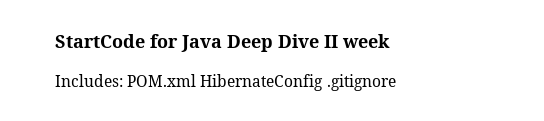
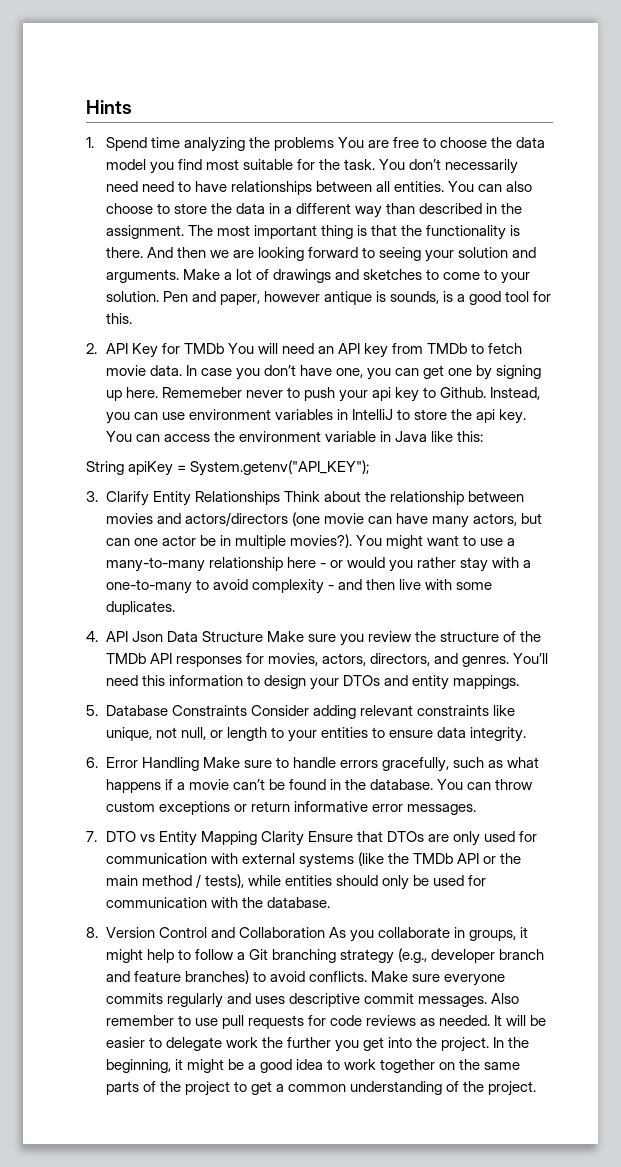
- StartCode for Java Deep Dive II week
- Includes: POM.xml HibernateConfig .gitignore
+ Hints
+ 1. Spend time analyzing the problems You are free to choose the data model you find most suitable for the task. You don’t necessarily need need to have relationships between all entities. You can also choose to store the data in a different way than described in the assignment. The most important thing is that the functionality is there. And then we are looking forward to seeing your solution and arguments. Make a lot of drawings and sketches to come to your solution. Pen and paper, however antique is sounds, is a good tool for this.
+ 2. API Key for TMDb You will need an API key from TMDb to fetch movie data. In case you don’t have one, you can get one by signing up here. Rememeber never to push your api key to Github. Instead, you can use environment variables in IntelliJ to store the api key. You can access the environment variable in Java like this:
+ String apiKey = System.getenv("API_KEY");
+ 3. Clarify Entity Relationships Think about the relationship between movies and actors/directors (one movie can have many actors, but can one actor be in multiple movies?). You might want to use a many-to-many relationship here - or would you rather stay with a one-to-many to avoid complexity - and then live with some duplicates.
+ 4. API Json Data Structure Make sure you review the structure of the TMDb API responses for movies, actors, directors, and genres. You’ll need this information to design your DTOs and entity mappings.
+ 5. Database Constraints Consider adding relevant constraints like unique, not null, or length to your entities to ensure data integrity.
+ 6. Error Handling Make sure to handle errors gracefully, such as what happens if a movie can’t be found in the database. You can throw custom exceptions or return informative error messages.
+ 7. DTO vs Entity Mapping Clarity Ensure that DTOs are only used for communication with external systems (like the TMDb API or the main method / tests), while entities should only be used for communication with the database.
+ 8. Version Control and Collaboration As you collaborate in groups, it might help to follow a Git branching strategy (e.g., developer branch and feature branches) to avoid conflicts. Make sure everyone commits regularly and uses descriptive commit messages. Also remember to use pull requests for code reviews as needed. It will be easier to delegate work the further you get into the project. In the beginning, it might be a good idea to work together on the same parts of the project to get a common understanding of the project.

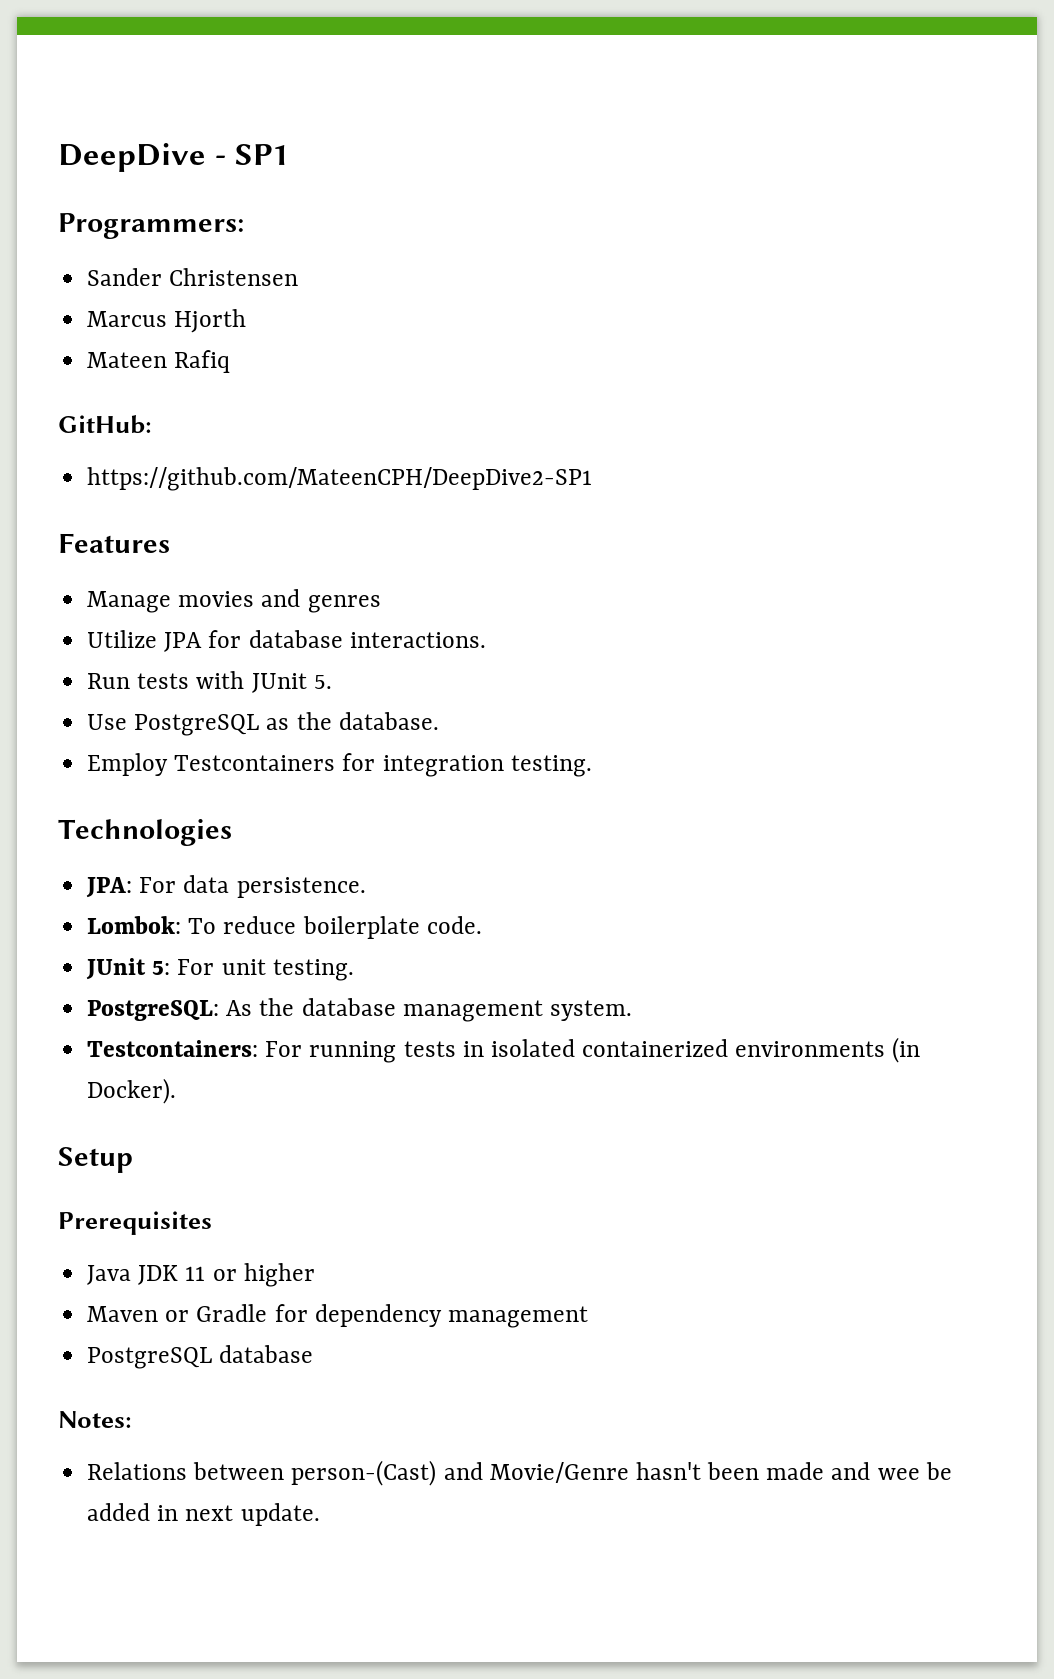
- Hints
- 1. Spend time analyzing the problems You are free to choose the data model you find most suitable for the task. You don’t necessarily need need to have relationships between all entities. You can also choose to store the data in a different way than described in the assignment. The most important thing is that the functionality is there. And then we are looking forward to seeing your solution and arguments. Make a lot of drawings and sketches to come to your solution. Pen and paper, however antique is sounds, is a good tool for this.
- 2. API Key for TMDb You will need an API key from TMDb to fetch movie data. In case you don’t have one, you can get one by signing up here. Rememeber never to push your api key to Github. Instead, you can use environment variables in IntelliJ to store the api key. You can access the environment variable in Java like this:
- String apiKey = System.getenv("API_KEY");
- 3. Clarify Entity Relationships Think about the relationship between movies and actors/directors (one movie can have many actors, but can one actor be in multiple movies?). You might want to use a many-to-many relationship here - or would you rather stay with a one-to-many to avoid complexity - and then live with some duplicates.
- 4. API Json Data Structure Make sure you review the structure of the TMDb API responses for movies, actors, directors, and genres. You’ll need this information to design your DTOs and entity mappings.
- 5. Database Constraints Consider adding relevant constraints like unique, not null, or length to your entities to ensure data integrity.
- 6. Error Handling Make sure to handle errors gracefully, such as what happens if a movie can’t be found in the database. You can throw custom exceptions or return informative error messages.
- 7. DTO vs Entity Mapping Clarity Ensure that DTOs are only used for communication with external systems (like the TMDb API or the main method / tests), while entities should only be used for communication with the database.
- 8. Version Control and Collaboration As you collaborate in groups, it might help to follow a Git branching strategy (e.g., developer branch and feature branches) to avoid conflicts. Make sure everyone commits regularly and uses descriptive commit messages. Also remember to use pull requests for code reviews as needed. It will be easier to delegate work the further you get into the project. In the beginning, it might be a good idea to work together on the same parts of the project to get a common understanding of the project.
+ DeepDive - SP1
+ Programmers:
+ Sander Christensen
+ Marcus Hjorth
+ Mateen Rafiq
+ GitHub:
+ https://github.com/MateenCPH/DeepDive2-SP1
+ Features
+ Manage movies and genres
+ Utilize JPA for database interactions.
+ Run tests with JUnit 5.
+ Use PostgreSQL as the database.
+ Employ Testcontainers for integration testing.
+ Technologies
+ JPA: For data persistence.
+ Lombok: To reduce boilerplate code.
+ JUnit 5: For unit testing.
+ PostgreSQL: As the database management system.
+ Testcontainers: For running tests in isolated containerized environments (in Docker).
+ Setup
+ Prerequisites
+ Java JDK 11 or higher
+ Maven or Gradle for dependency management
+ PostgreSQL database
+ Notes:
+ Relations between person-(Cast) and Movie/Genre hasn't been made and wee be added in next update.

